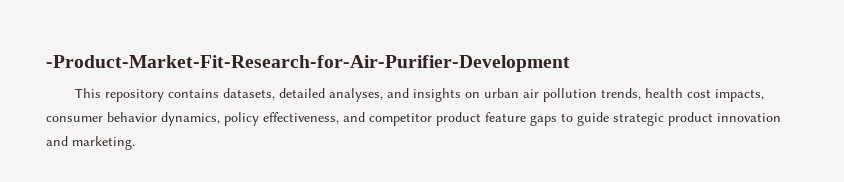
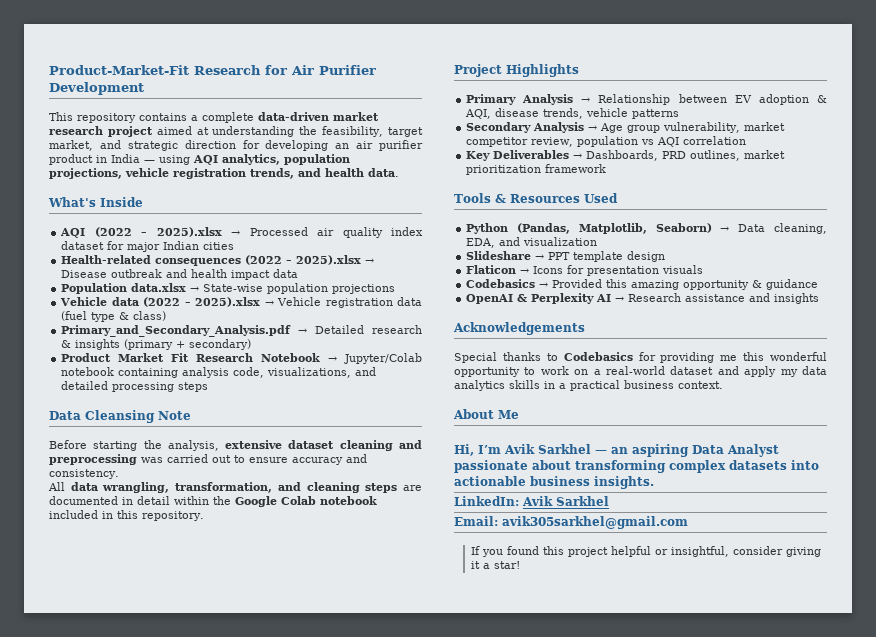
- -Product-Market-Fit-Research-for-Air-Purifier-Development
- This repository contains datasets, detailed analyses, and insights on urban air pollution trends, health cost impacts, consumer behavior dynamics, policy effectiveness, and competitor product feature gaps to guide strategic product innovation and marketing.
+ Product-Market-Fit Research for Air Purifier Development
+ This repository contains a complete data-driven market research project aimed at understanding the feasibility, target market, and strategic direction for developing an air purifier product in India — using AQI analytics, population projections, vehicle registration trends, and health data.
+ What's Inside
+ AQI (2022 – 2025).xlsx → Processed air quality index dataset for major Indian cities
+ Health-related consequences (2022 – 2025).xlsx → Disease outbreak and health impact data
+ Population data.xlsx → State-wise population projections
+ Vehicle data (2022 – 2025).xlsx → Vehicle registration data (fuel type & class)
+ Primary_and_Secondary_Analysis.pdf → Detailed research & insights (primary + secondary)
+ Product Market Fit Research Notebook → Jupyter/Colab notebook containing analysis code, visualizations, and detailed processing steps
+ Data Cleansing Note
+ Before starting the analysis, extensive dataset cleaning and preprocessing was carried out to ensure accuracy and consistency.
+ All data wrangling, transformation, and cleaning steps are documented in detail within the Google Colab notebook included in this repository.
+ Project Highlights
+ Primary Analysis → Relationship between EV adoption & AQI, disease trends, vehicle patterns
+ Secondary Analysis → Age group vulnerability, market competitor review, population vs AQI correlation
+ Key Deliverables → Dashboards, PRD outlines, market prioritization framework
+ Tools & Resources Used
+ Python (Pandas, Matplotlib, Seaborn) → Data cleaning, EDA, and visualization
+ Slideshare → PPT template design
+ Flaticon → Icons for presentation visuals
+ Codebasics → Provided this amazing opportunity & guidance
+ OpenAI & Perplexity AI → Research assistance and insights
+ Acknowledgements
+ Special thanks to Codebasics for providing me this wonderful opportunity to work on a real-world dataset and apply my data analytics skills in a practical business context.
+ About Me
+ Hi, I’m Avik Sarkhel — an aspiring Data Analyst passionate about transforming complex datasets into actionable business insights.
+ LinkedIn: Avik Sarkhel
+ Email: avik305sarkhel@gmail.com
+ If you found this project helpful or insightful, consider giving it a star!

